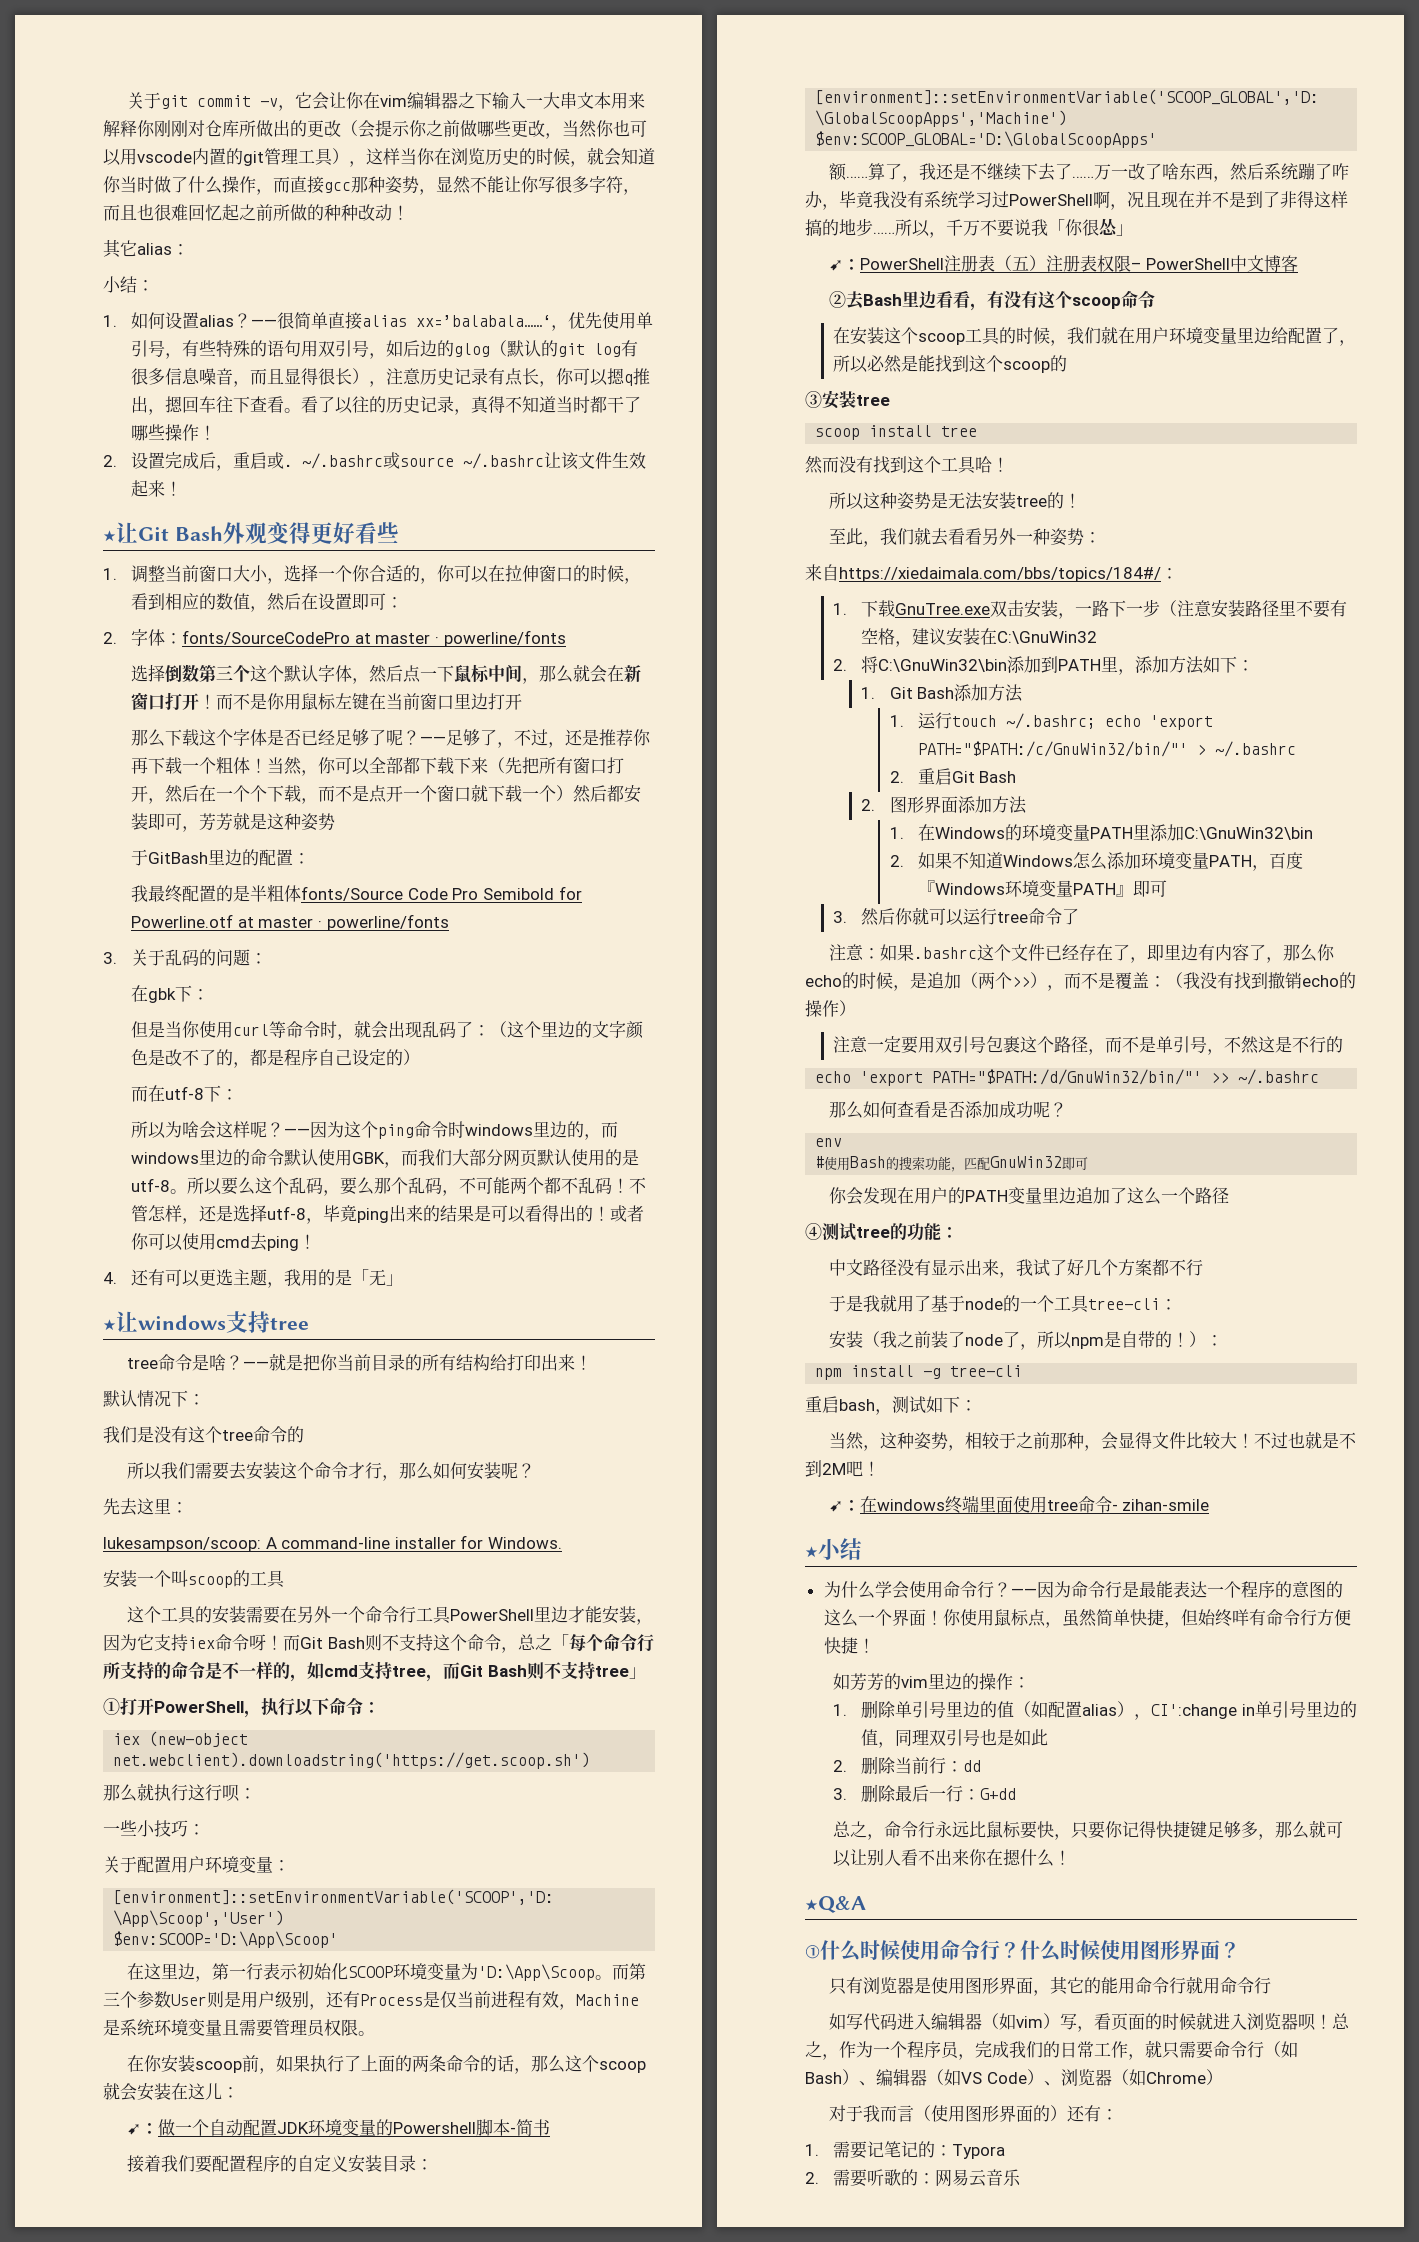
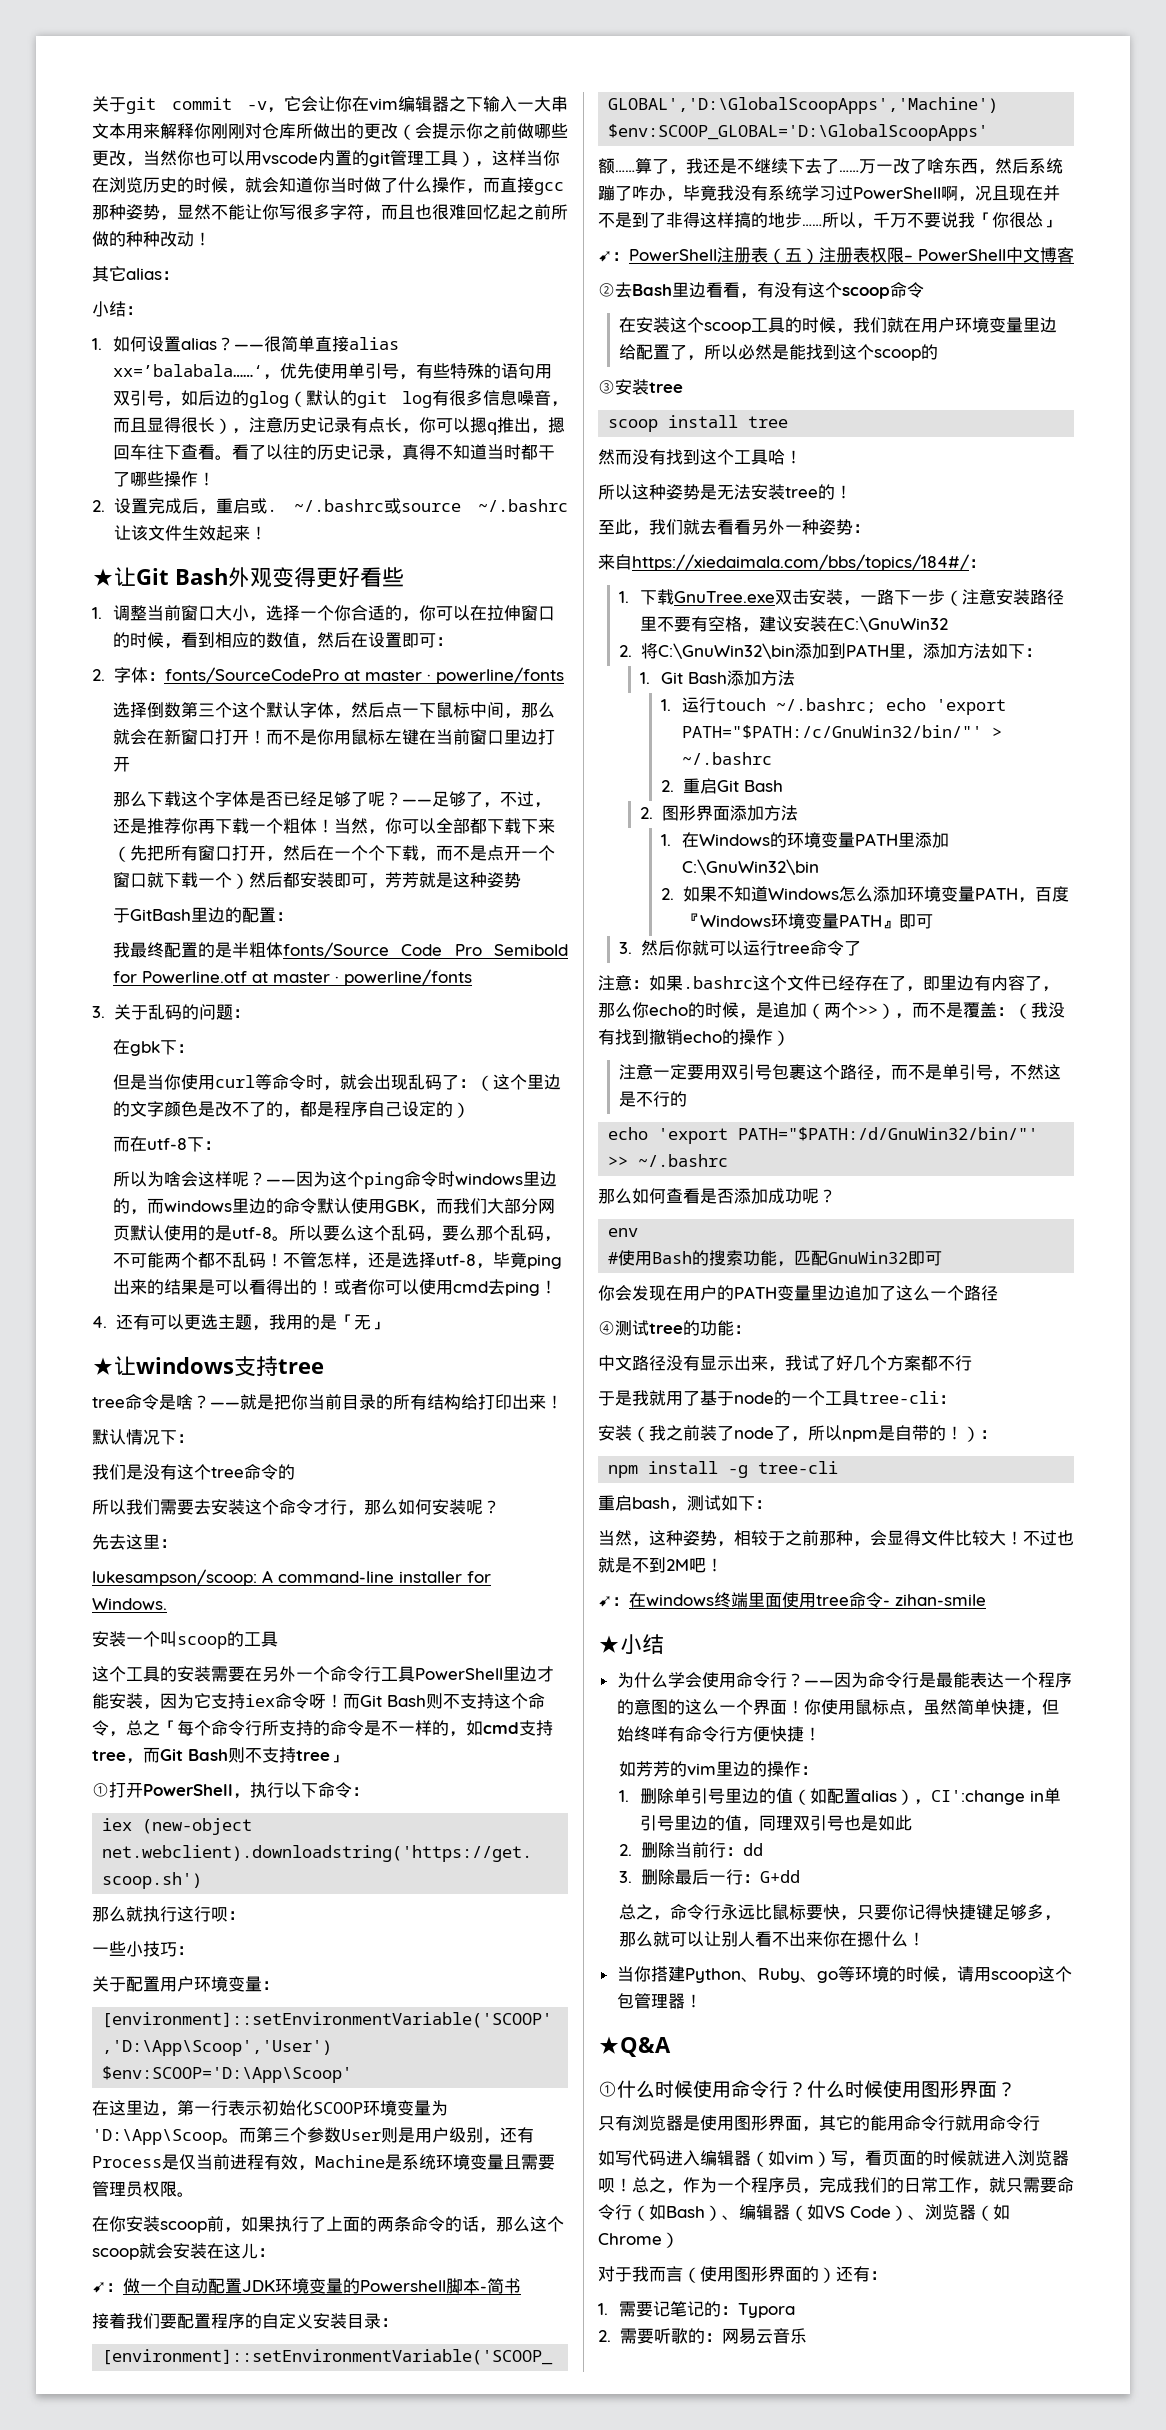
+ 当你搭建Python、Ruby、go等环境的时候，请用scoop这个包管理器！

